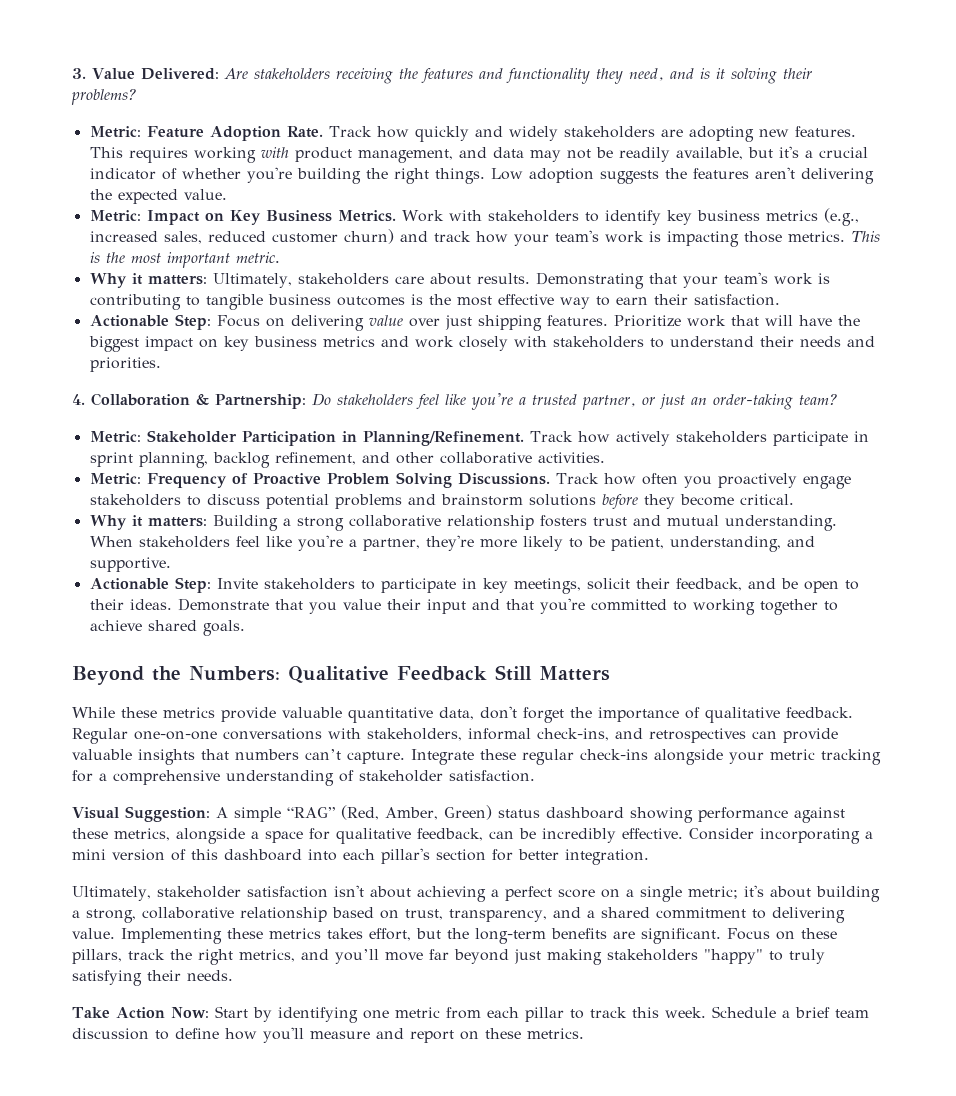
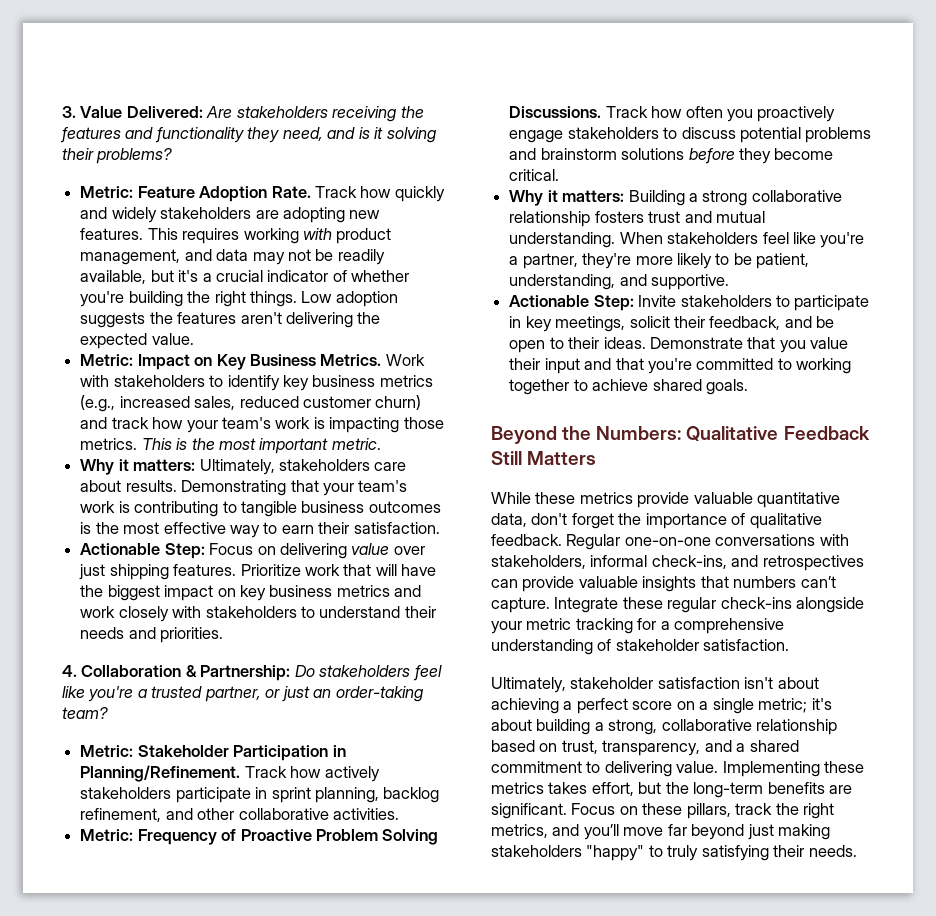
- Visual Suggestion: A simple “RAG” (Red, Amber, Green) status dashboard showing performance against these metrics, alongside a space for qualitative feedback, can be incredibly effective. Consider incorporating a mini version of this dashboard into each pillar's section for better integration.
- Take Action Now: Start by identifying one metric from each pillar to track this week. Schedule a brief team discussion to define how you'll measure and report on these metrics.

